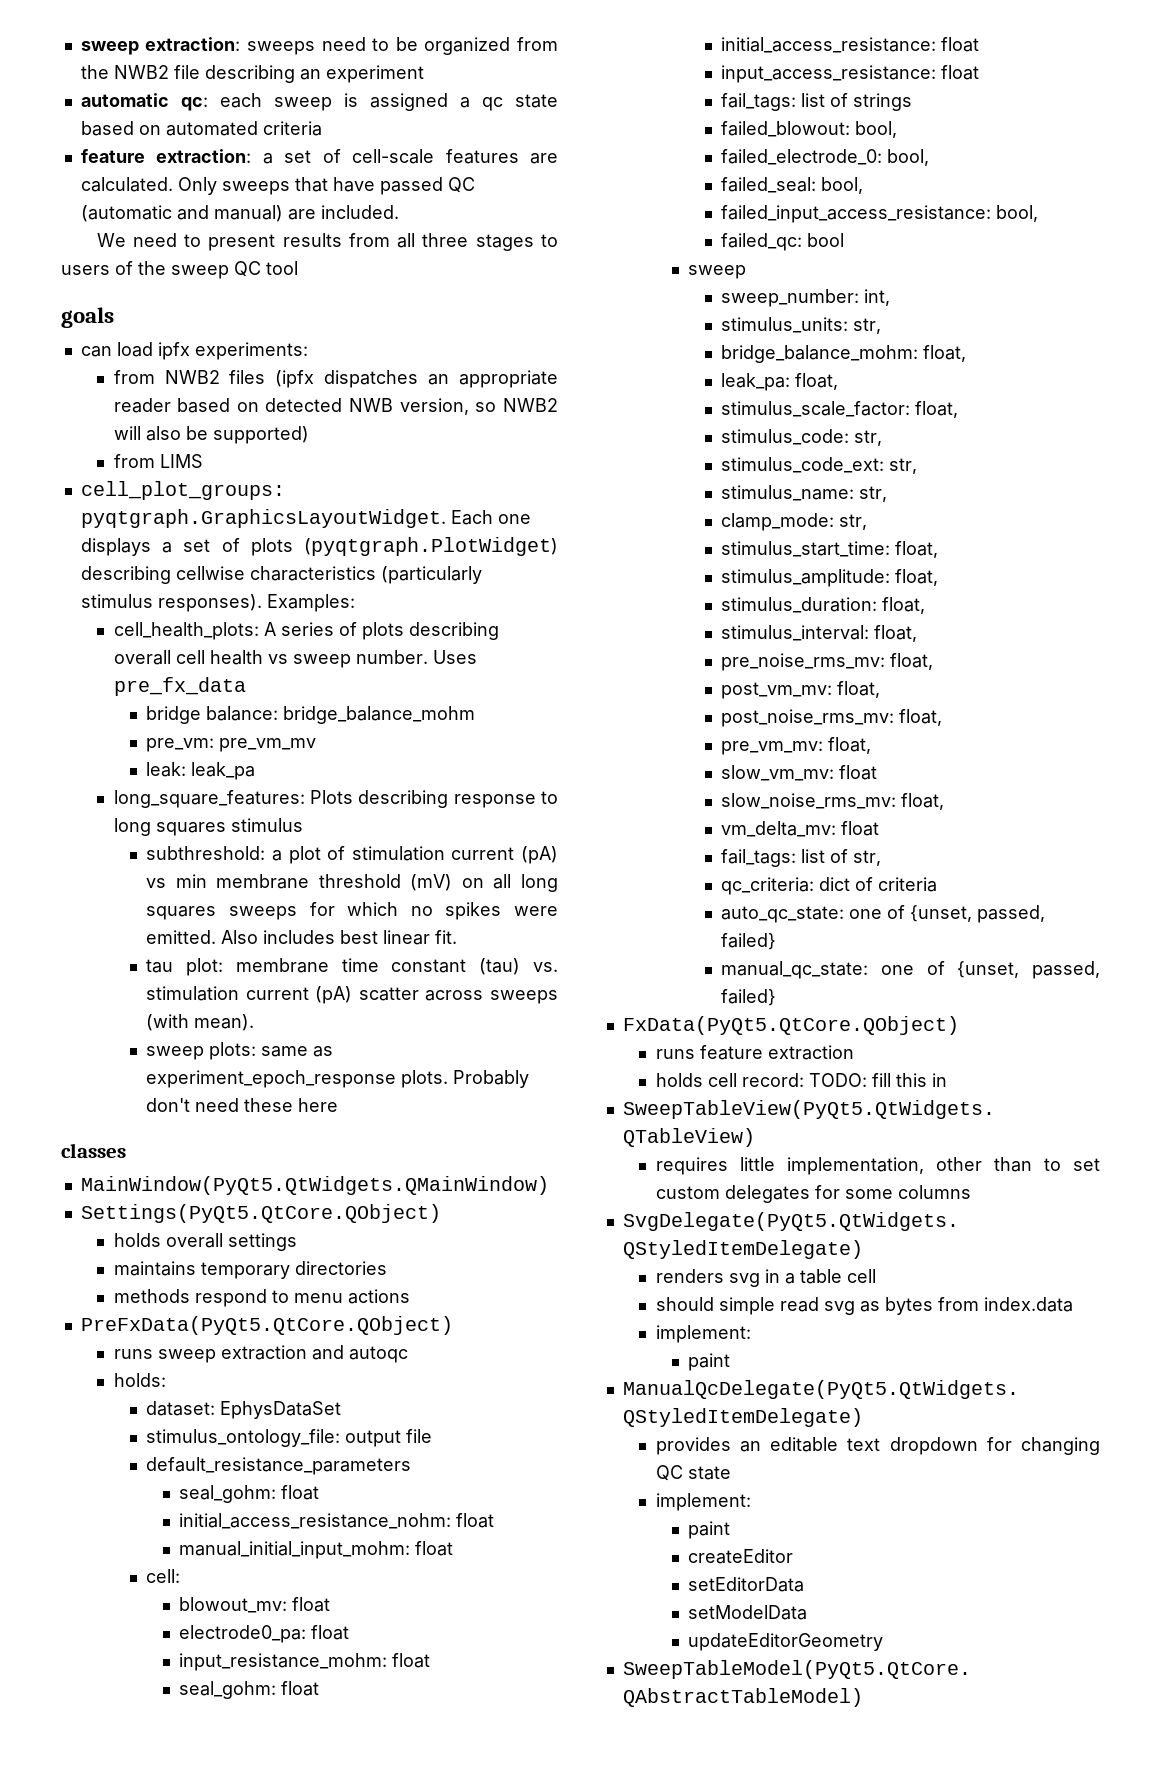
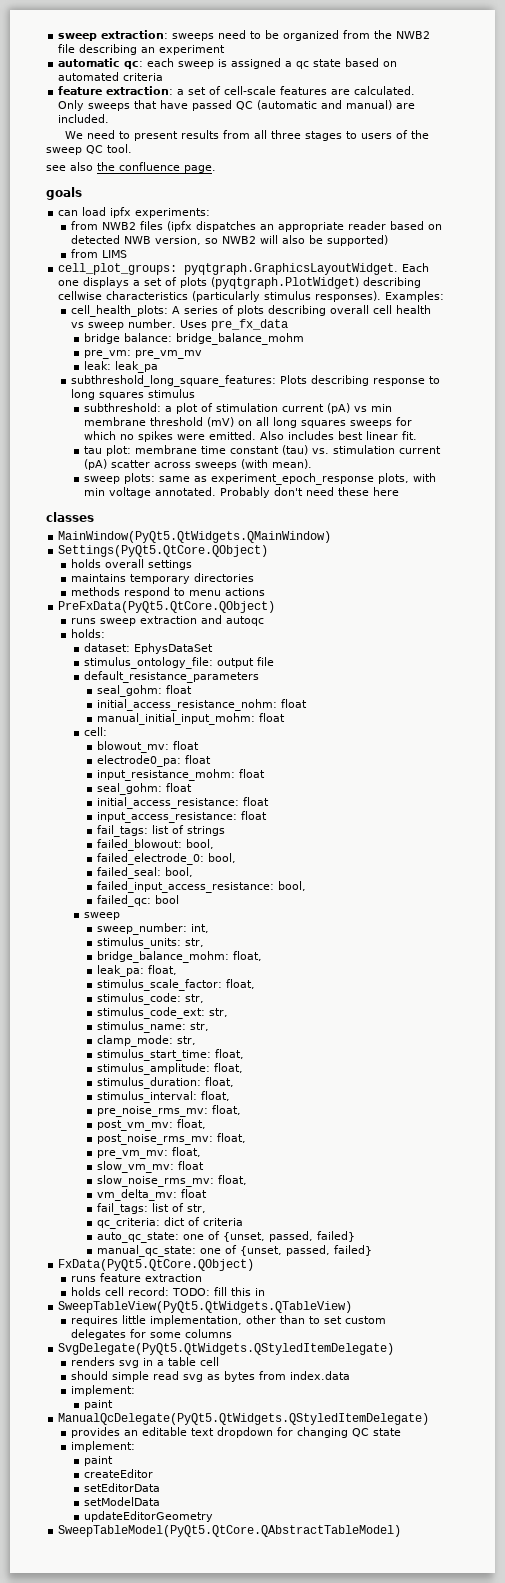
- We need to present results from all three stages to users of the sweep QC tool
+ We need to present results from all three stages to users of the sweep QC tool.
+ see also the confluence page.
- long_square_features: Plots describing response to long squares stimulus
+ subthreshold_long_square_features: Plots describing response to long squares stimulus
- sweep plots: same as experiment_epoch_response plots.
+ sweep plots: same as experiment_epoch_response plots, with min voltage annotated.

